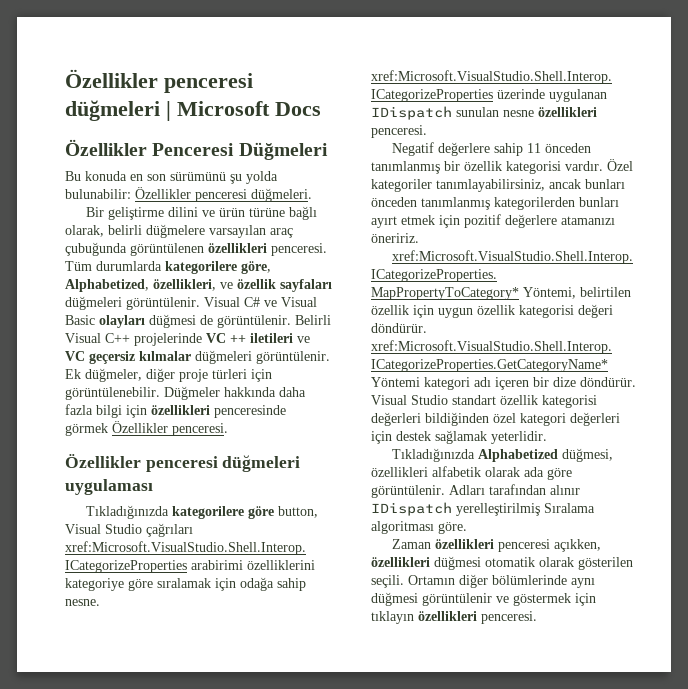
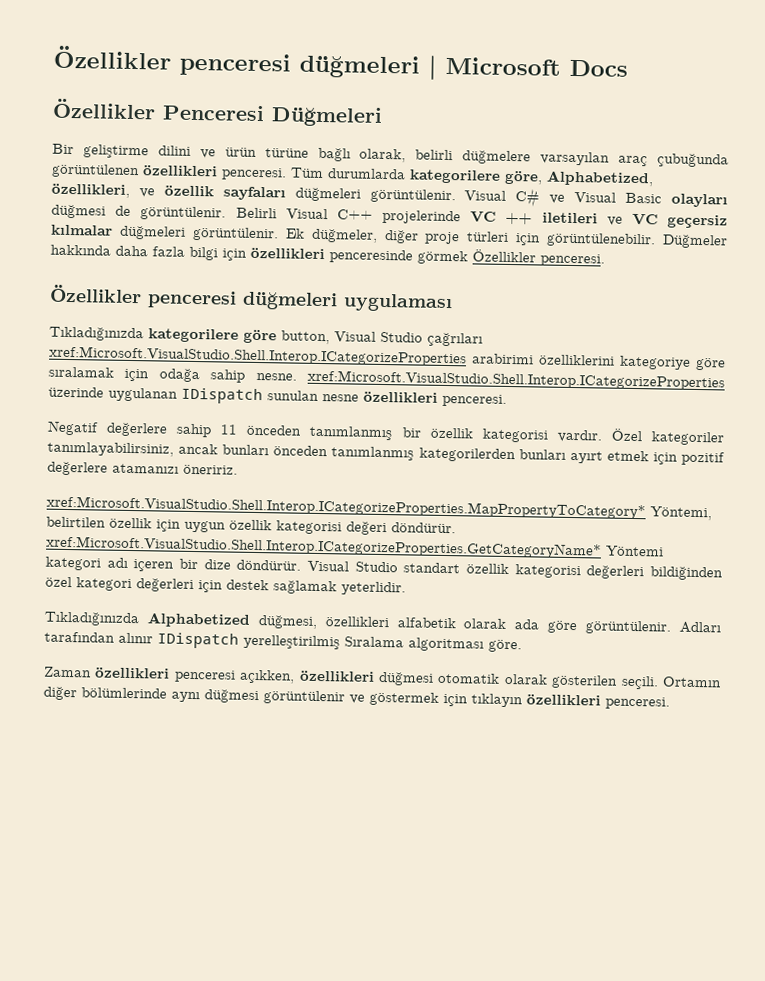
- Bu konuda en son sürümünü şu yolda bulunabilir: Özellikler penceresi düğmeleri.

